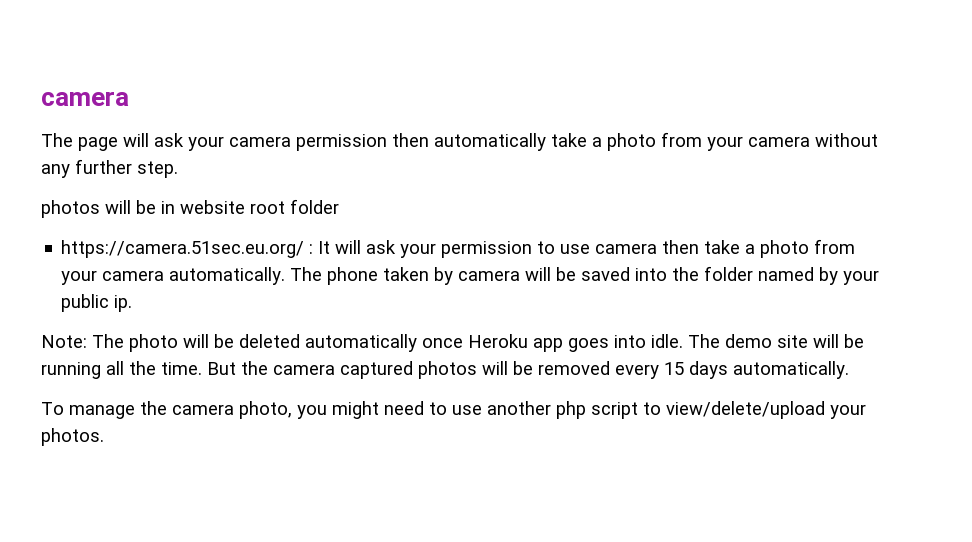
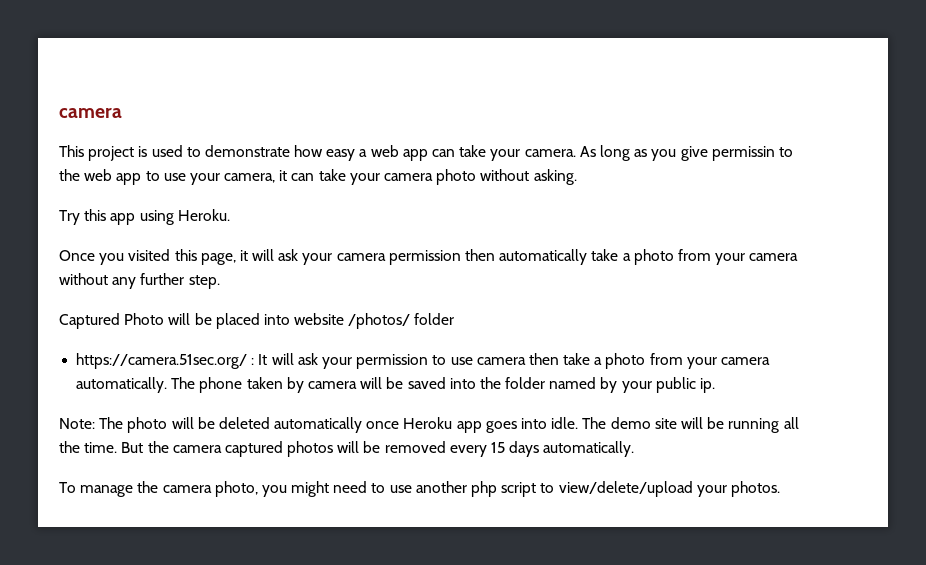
- The page will ask your camera permission then automatically take a photo from your camera without any further step.
+ This project is used to demonstrate how easy a web app can take your camera. As long as you give permissin to the web app to use your camera, it can take your camera photo without asking.
+ Try this app using Heroku.
+ Once you visited this page, it will ask your camera permission then automatically take a photo from your camera without any further step.
- photos will be in website root folder
+ Captured Photo will be placed into website /photos/ folder
- https://camera.51sec.eu.org/ : It will ask your permission to use camera then take a photo from your camera automatically.
+ https://camera.51sec.org/ : It will ask your permission to use camera then take a photo from your camera automatically.

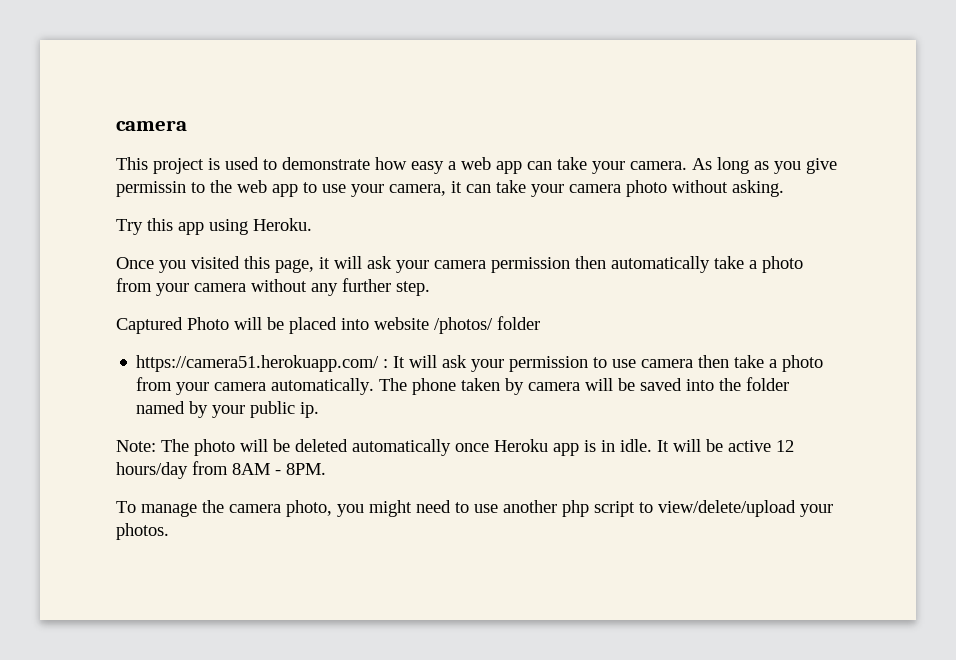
- https://camera.51sec.org/ : It will ask your permission to use camera then take a photo from your camera automatically.
+ https://camera51.herokuapp.com/ : It will ask your permission to use camera then take a photo from your camera automatically.
- Note: The photo will be deleted automatically once Heroku app goes into idle. The demo site will be running all the time. But the camera captured photos will be removed every 15 days automatically.
+ Note: The photo will be deleted automatically once Heroku app is in idle. It will be active 12 hours/day from 8AM - 8PM.

